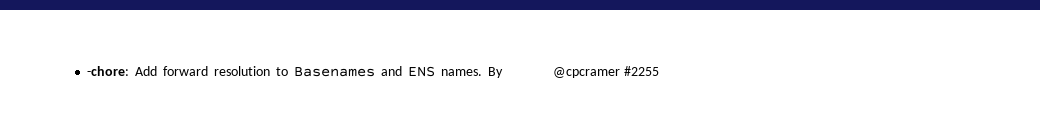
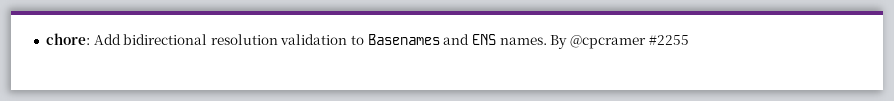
- -chore: Add forward resolution to Basenames and ENS names.
+ chore: Add bidirectional resolution validation to Basenames and ENS names.

